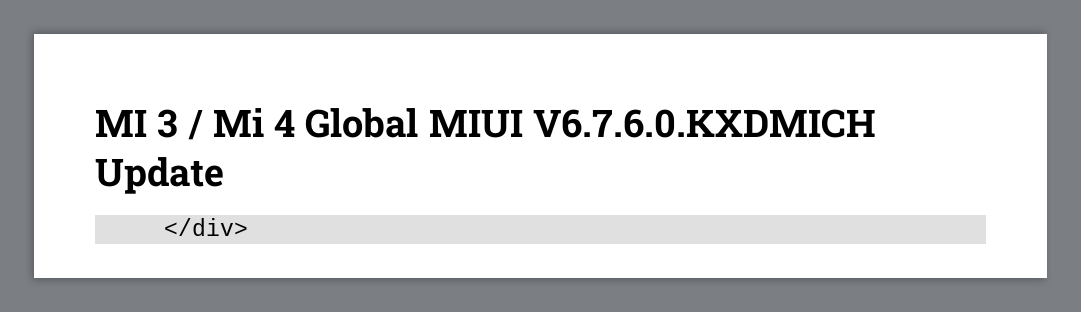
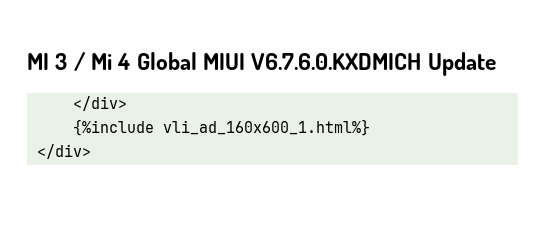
+ {%include vli_ad_160x600_1.html%}
+ </div>

